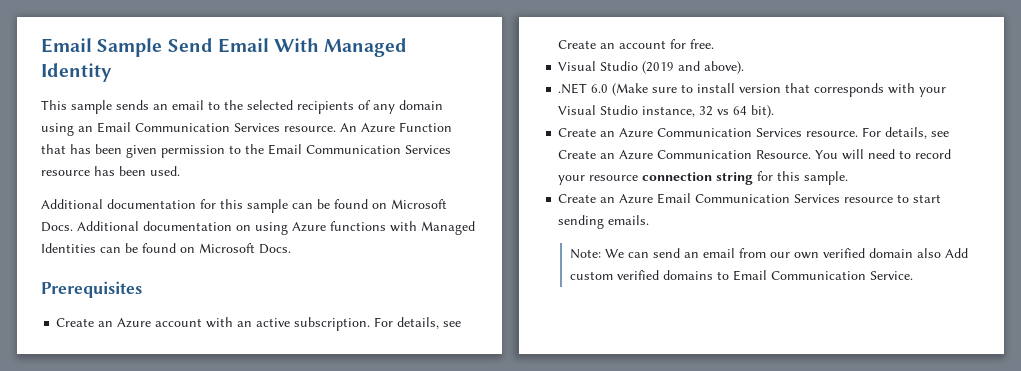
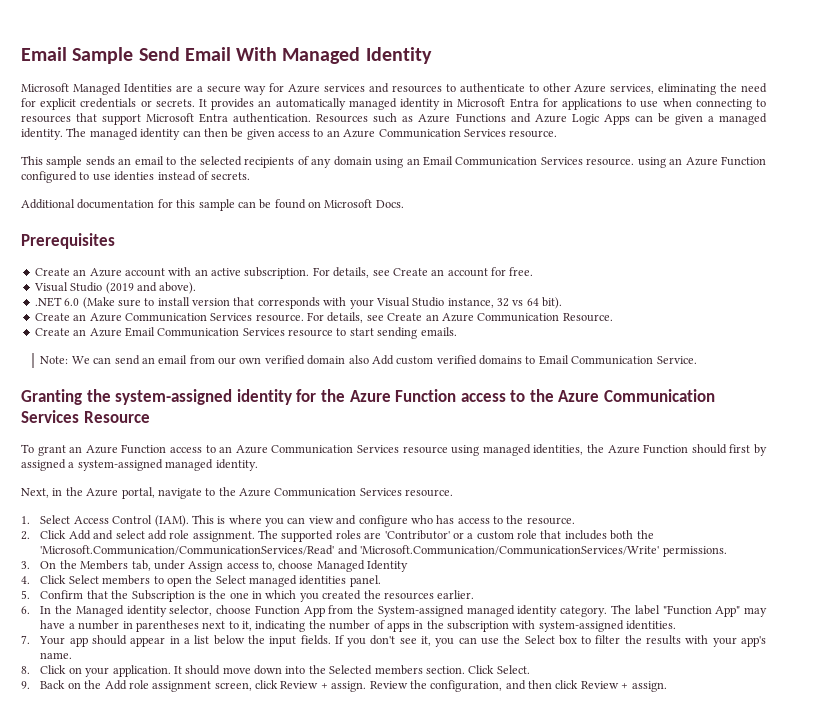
+ Microsoft Managed Identities are a secure way for Azure services and resources to authenticate to other Azure services, eliminating the need for explicit credentials or secrets. It provides an automatically managed identity in Microsoft Entra for applications to use when connecting to resources that support Microsoft Entra authentication. Resources such as Azure Functions and Azure Logic Apps can be given a managed identity. The managed identity can then be given access to an Azure Communication Services resource.
- This sample sends an email to the selected recipients of any domain using an Email Communication Services resource. An Azure Function that has been given permission to the Email Communication Services resource has been used.
+ This sample sends an email to the selected recipients of any domain using an Email Communication Services resource. using an Azure Function configured to use identies instead of secrets.
- Additional documentation on using Azure functions with Managed Identities can be found on Microsoft Docs.
- You will need to record your resource connection string for this sample.
+ Granting the system-assigned identity for the Azure Function access to the Azure Communication Services Resource
+ To grant an Azure Function access to an Azure Communication Services resource using managed identities, the Azure Function should first by assigned a system-assigned managed identity.
+ Next, in the Azure portal, navigate to the Azure Communication Services resource.
+ 1. Select Access Control (IAM). This is where you can view and configure who has access to the resource.
+ 2. Click Add and select add role assignment. The supported roles are 'Contributor' or a custom role that includes both the 'Microsoft.Communication/CommunicationServices/Read' and 'Microsoft.Communication/CommunicationServices/Write' permissions.
+ 3. On the Members tab, under Assign access to, choose Managed Identity
+ 4. Click Select members to open the Select managed identities panel.
+ 5. Confirm that the Subscription is the one in which you created the resources earlier.
+ 6. In the Managed identity selector, choose Function App from the System-assigned managed identity category. The label "Function App" may have a number in parentheses next to it, indicating the number of apps in the subscription with system-assigned identities.
+ 7. Your app should appear in a list below the input fields. If you don't see it, you can use the Select box to filter the results with your app's name.
+ 8. Click on your application. It should move down into the Selected members section. Click Select.
+ 9. Back on the Add role assignment screen, click Review + assign. Review the configuration, and then click Review + assign.

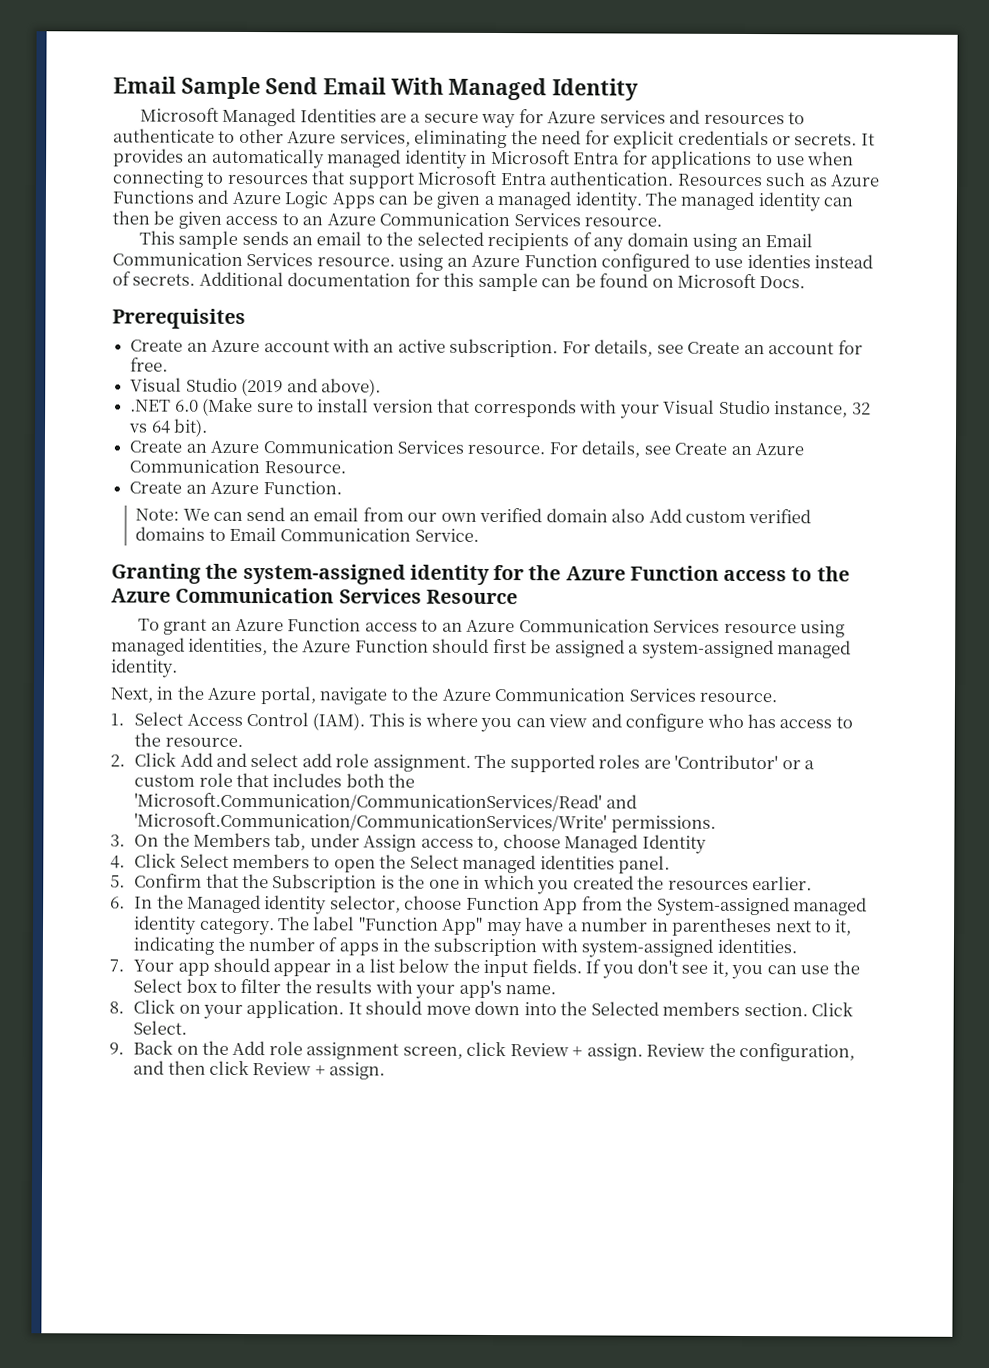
- This sample sends an email to the selected recipients of any domain using an Email Communication Services resource. using an Azure Function configured to use identies instead of secrets.
- Additional documentation for this sample can be found on Microsoft Docs.
+ This sample sends an email to the selected recipients of any domain using an Email Communication Services resource. using an Azure Function configured to use identies instead of secrets. Additional documentation for this sample can be found on Microsoft Docs.
- Create an Azure Email Communication Services resource to start sending emails.
+ Create an Azure Function.
- To grant an Azure Function access to an Azure Communication Services resource using managed identities, the Azure Function should first by assigned a system-assigned managed identity.
+ To grant an Azure Function access to an Azure Communication Services resource using managed identities, the Azure Function should first be assigned a system-assigned managed identity.

